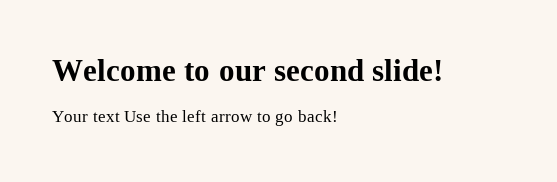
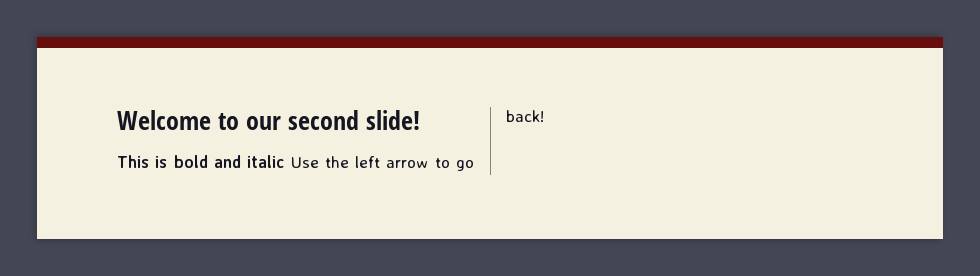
- Your text Use the left arrow to go back!
+ This is bold and italic Use the left arrow to go back!

